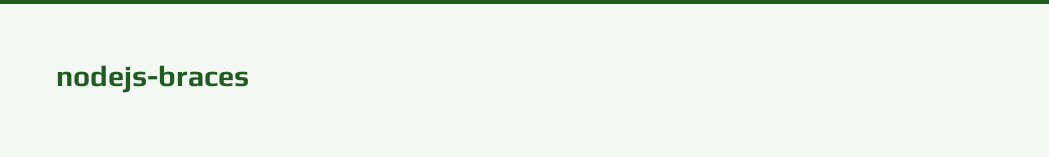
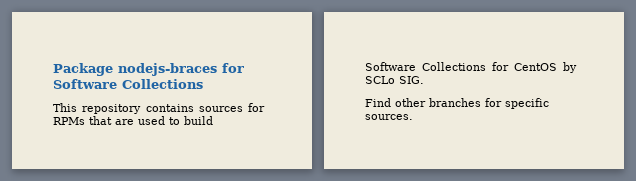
- nodejs-braces
+ Package nodejs-braces for Software Collections
+ This repository contains sources for RPMs that are used to build Software Collections for CentOS by SCLo SIG.
+ Find other branches for specific sources.

